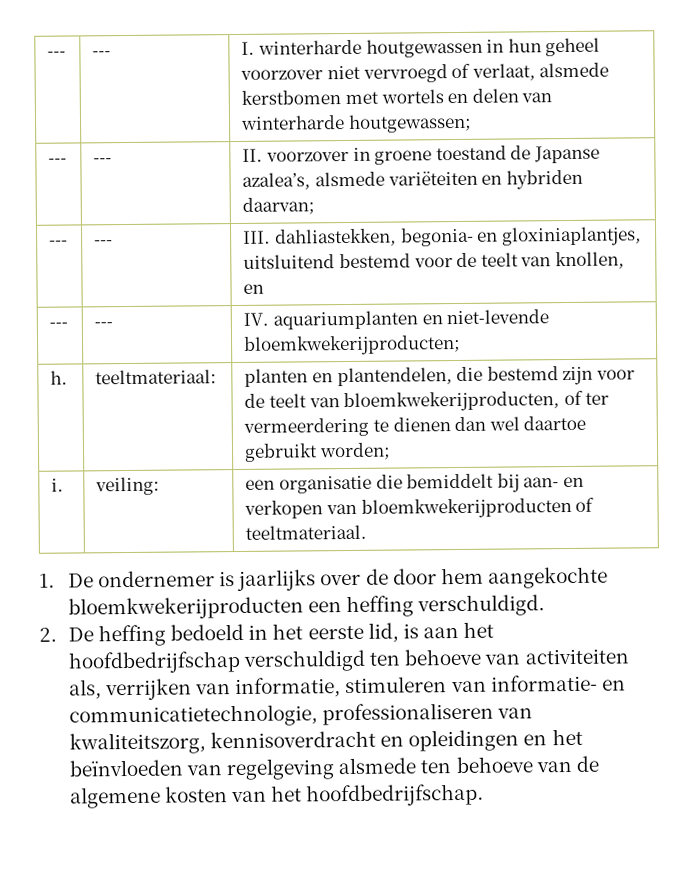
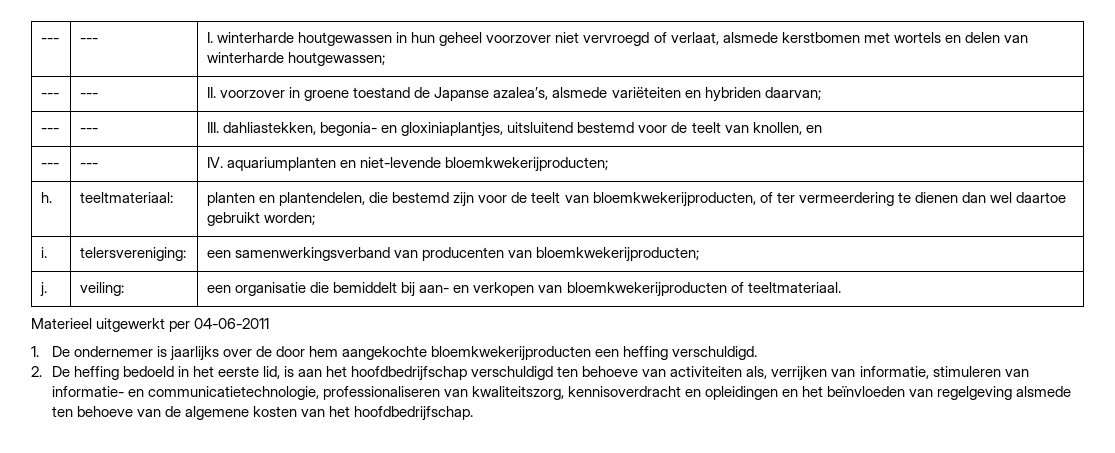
- i. | veiling: | een organisatie die bemiddelt bij aan- en verkopen van bloemkwekerijproducten of teeltmateriaal.
+ i. | telersvereniging: | een samenwerkingsverband van producenten van bloemkwekerijproducten;
+ j. | veiling: | een organisatie die bemiddelt bij aan- en verkopen van bloemkwekerijproducten of teeltmateriaal.
+ Materieel uitgewerkt per 04-06-2011

